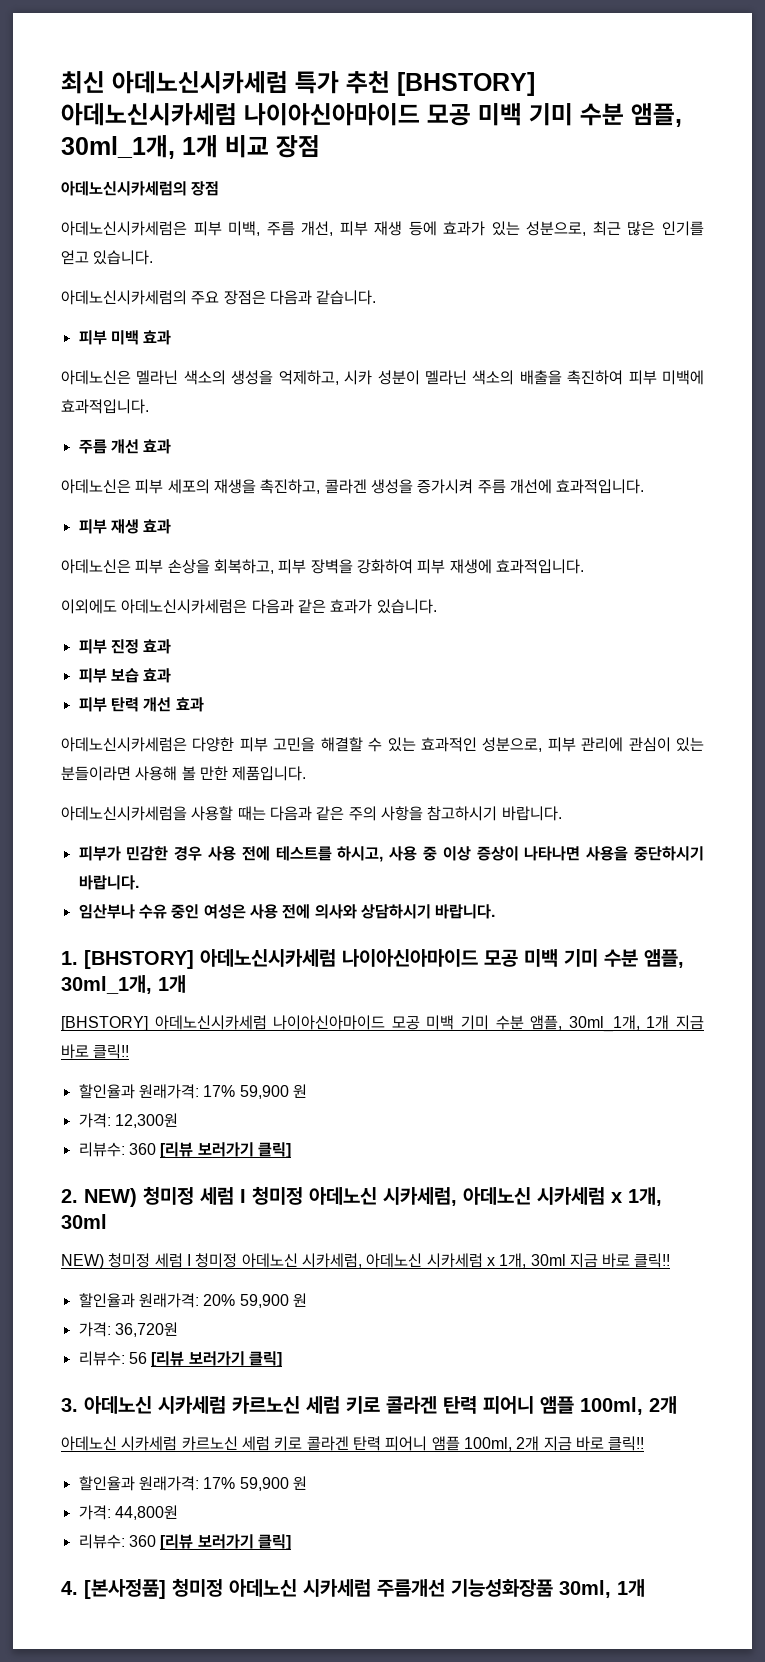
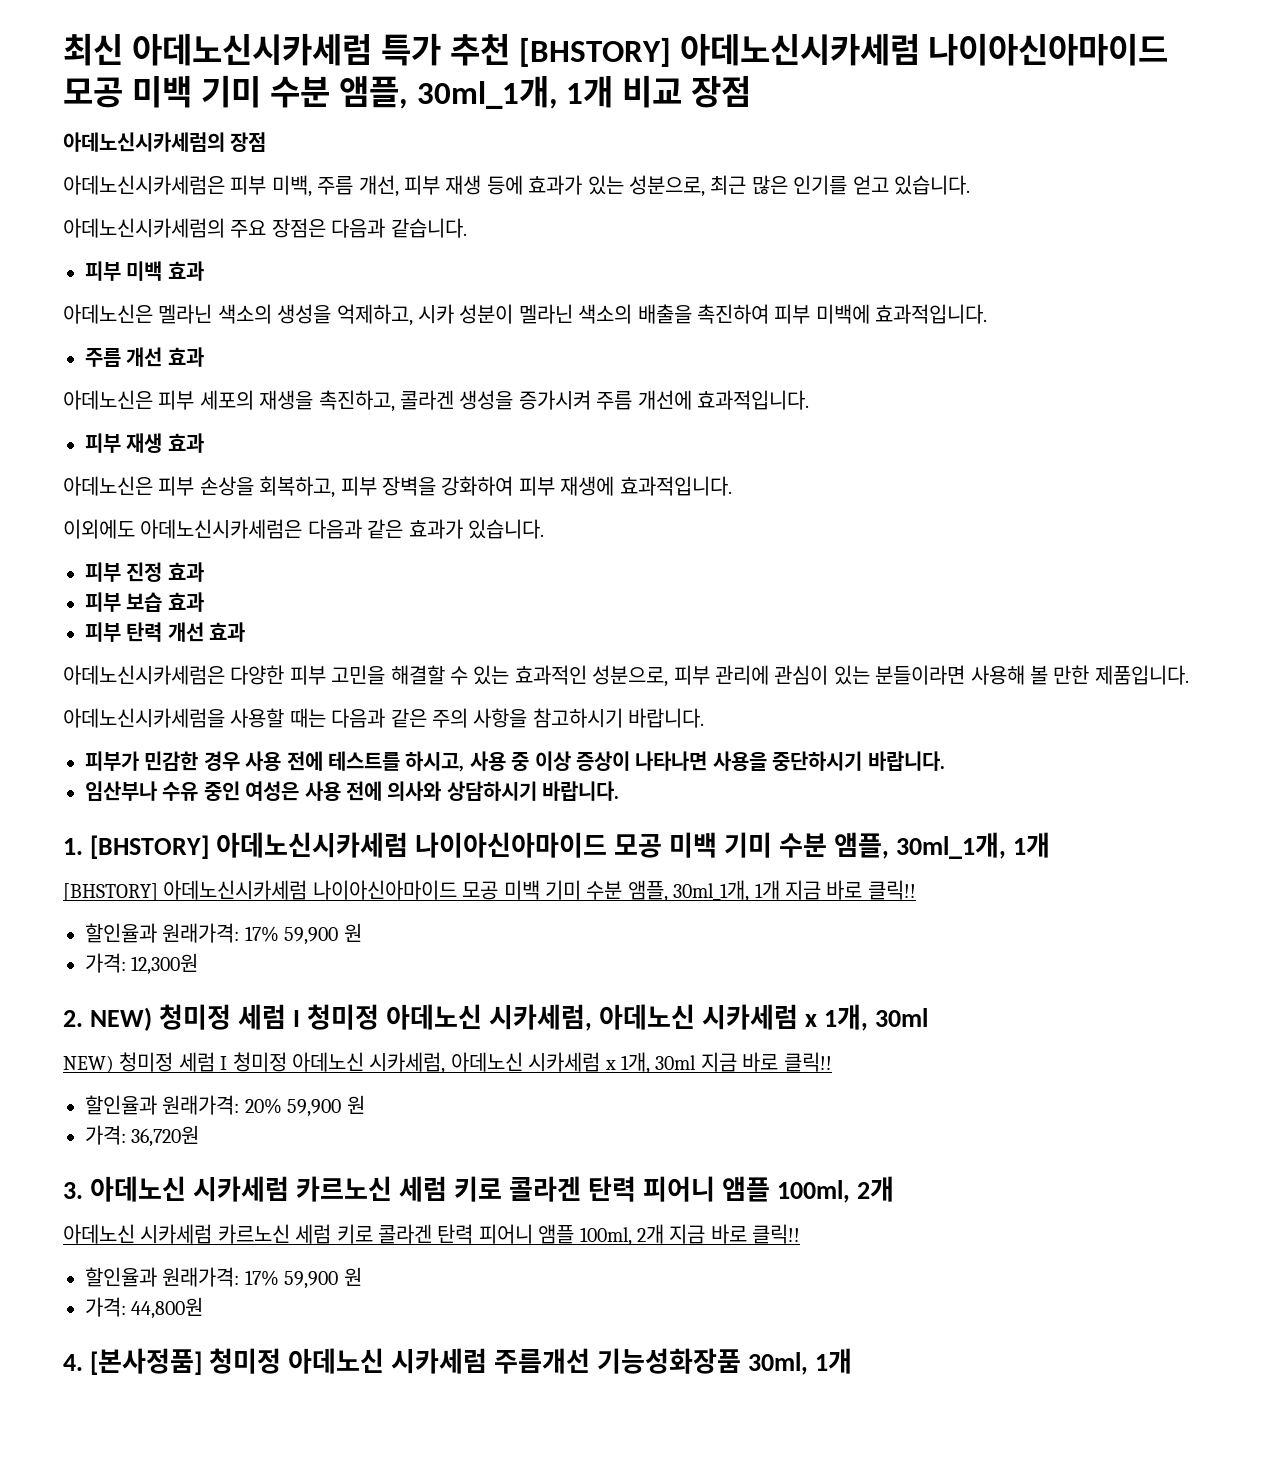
  가격: 12,300원
- 리뷰수: 360 [리뷰 보러가기 클릭]
- 리뷰수: 56 [리뷰 보러가기 클릭]
  가격: 44,800원
- 리뷰수: 360 [리뷰 보러가기 클릭]

